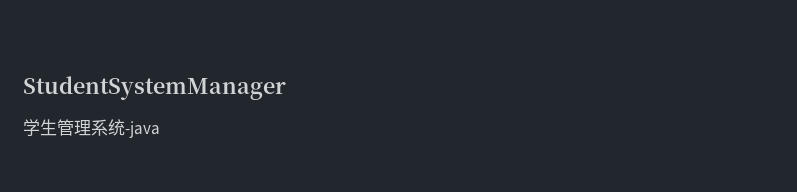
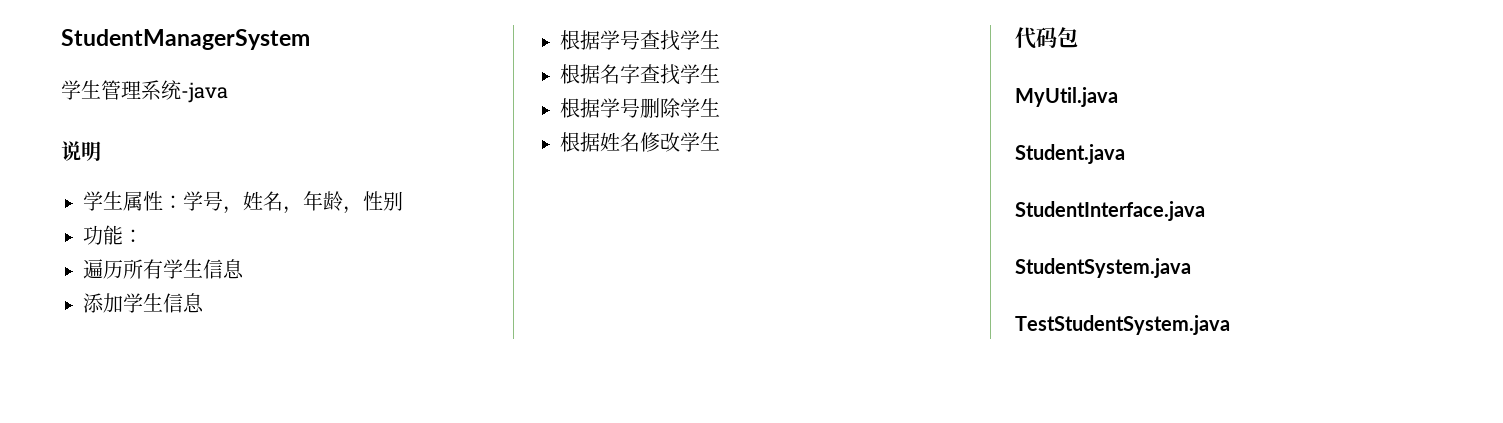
- StudentSystemManager
+ StudentManagerSystem
+ 说明
+ 学生属性：学号，姓名，年龄，性别
+ 功能：
+ 遍历所有学生信息
+ 添加学生信息
+ 根据学号查找学生
+ 根据名字查找学生
+ 根据学号删除学生
+ 根据姓名修改学生
+ 代码包
+ MyUtil.java
+ Student.java
+ StudentInterface.java
+ StudentSystem.java
+ TestStudentSystem.java

